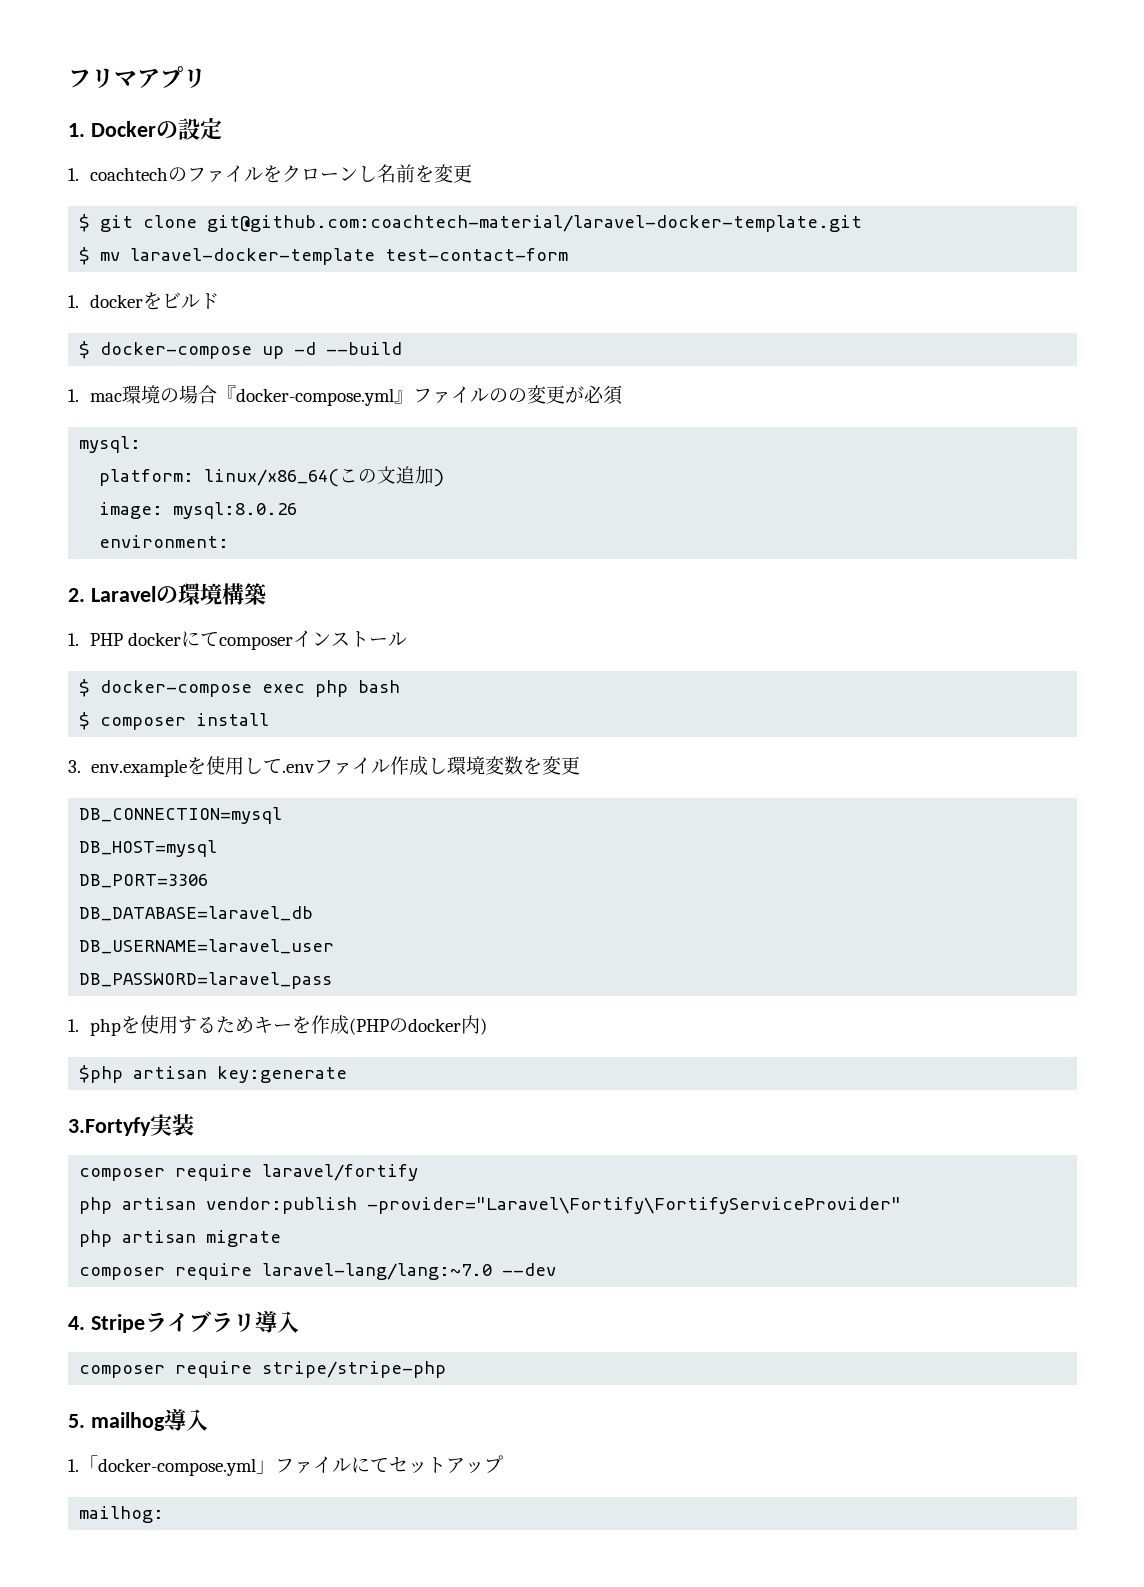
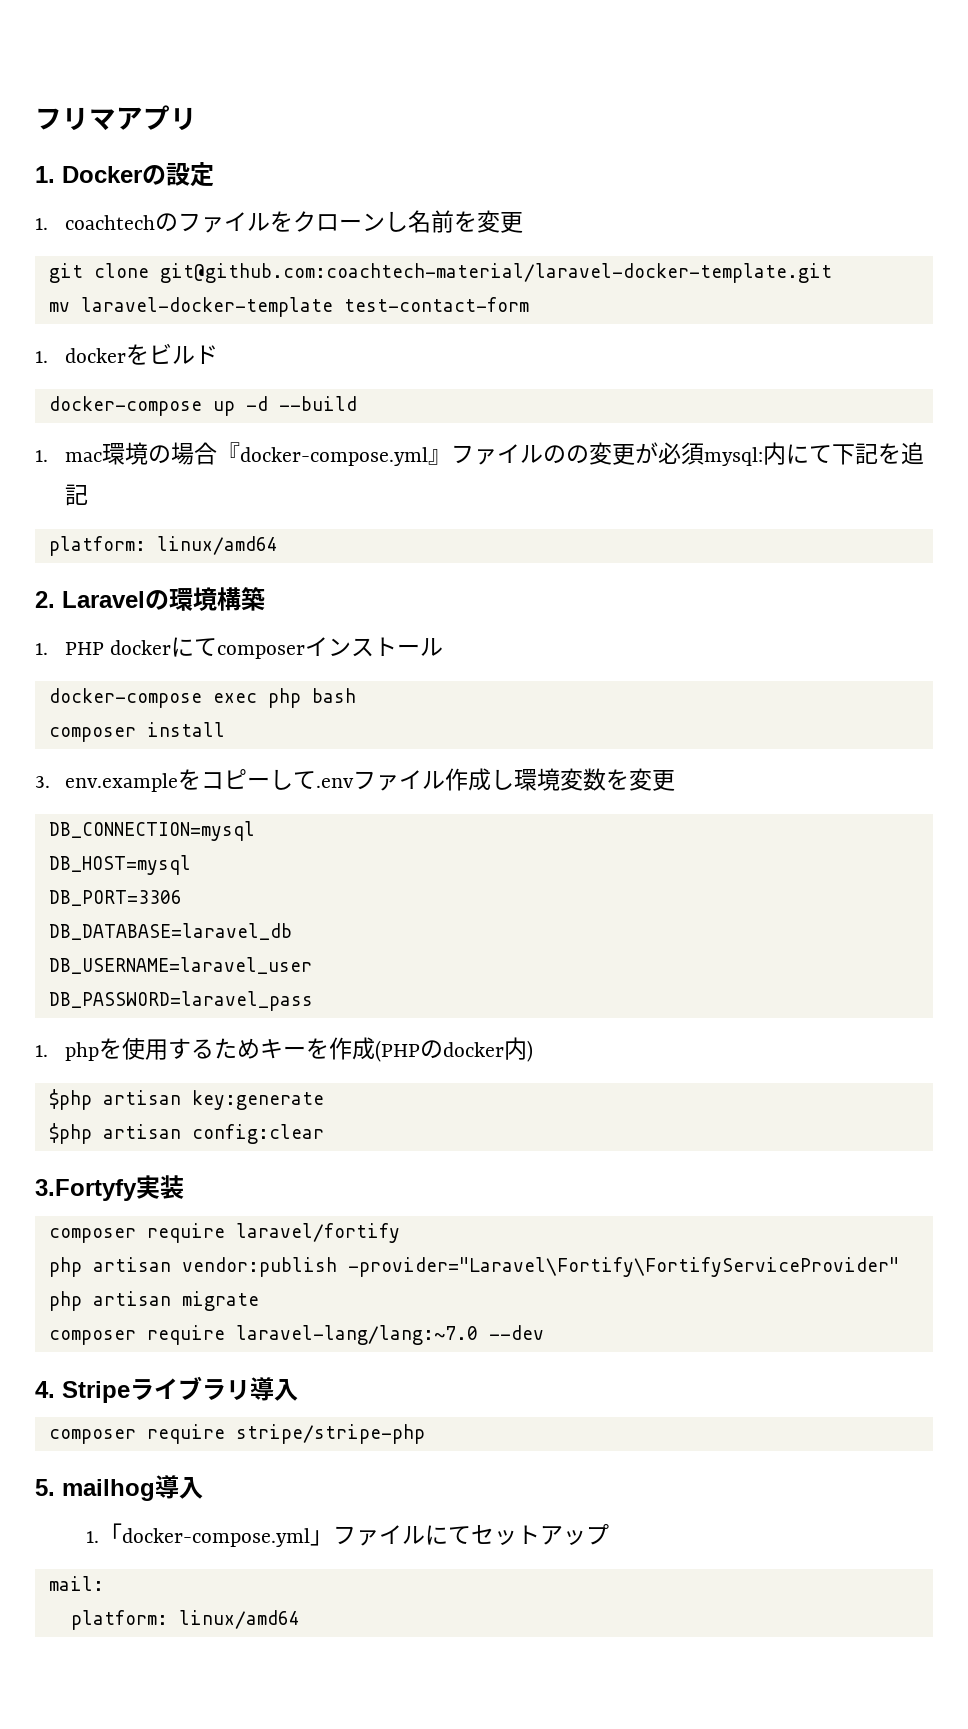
- $ git clone git@github.com:coachtech-material/laravel-docker-template.git
+ git clone git@github.com:coachtech-material/laravel-docker-template.git
- $ mv laravel-docker-template test-contact-form
+ mv laravel-docker-template test-contact-form
- $ docker-compose up -d --build
+ docker-compose up -d --build
- 1. mac環境の場合『docker-compose.yml』ファイルのの変更が必須
- mysql:
- platform: linux/x86_64(この文追加)
- image: mysql:8.0.26
- environment:
+ 1. mac環境の場合『docker-compose.yml』ファイルのの変更が必須mysql:内にて下記を追記
+ platform: linux/amd64
- $ docker-compose exec php bash
+ docker-compose exec php bash
- $ composer install
+ composer install
- 3. env.exampleを使用して.envファイル作成し環境変数を変更
+ 3. env.exampleをコピーして.envファイル作成し環境変数を変更
+ $php artisan config:clear
- mailhog:
+ mail:
+ platform: linux/amd64

